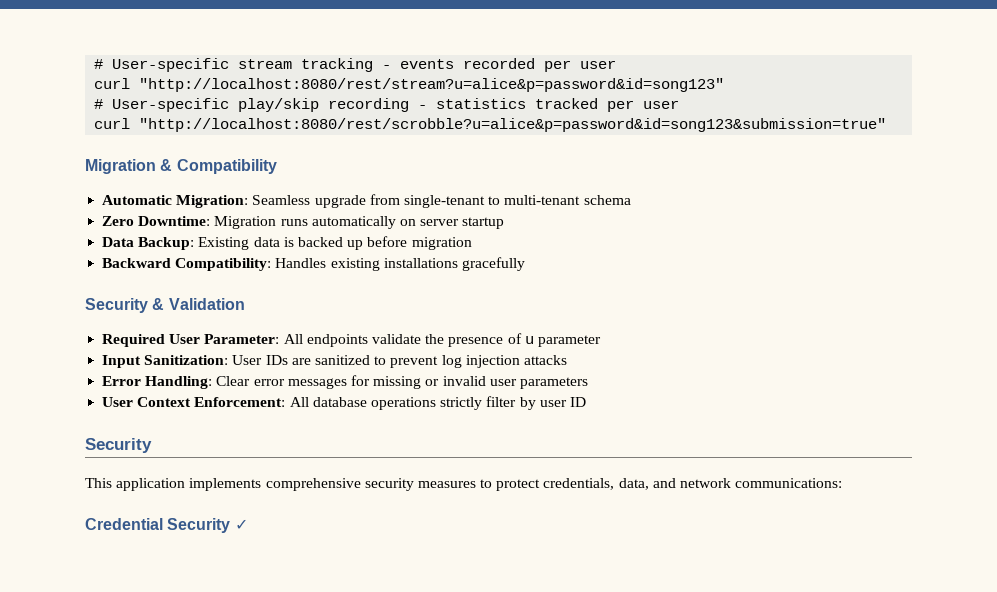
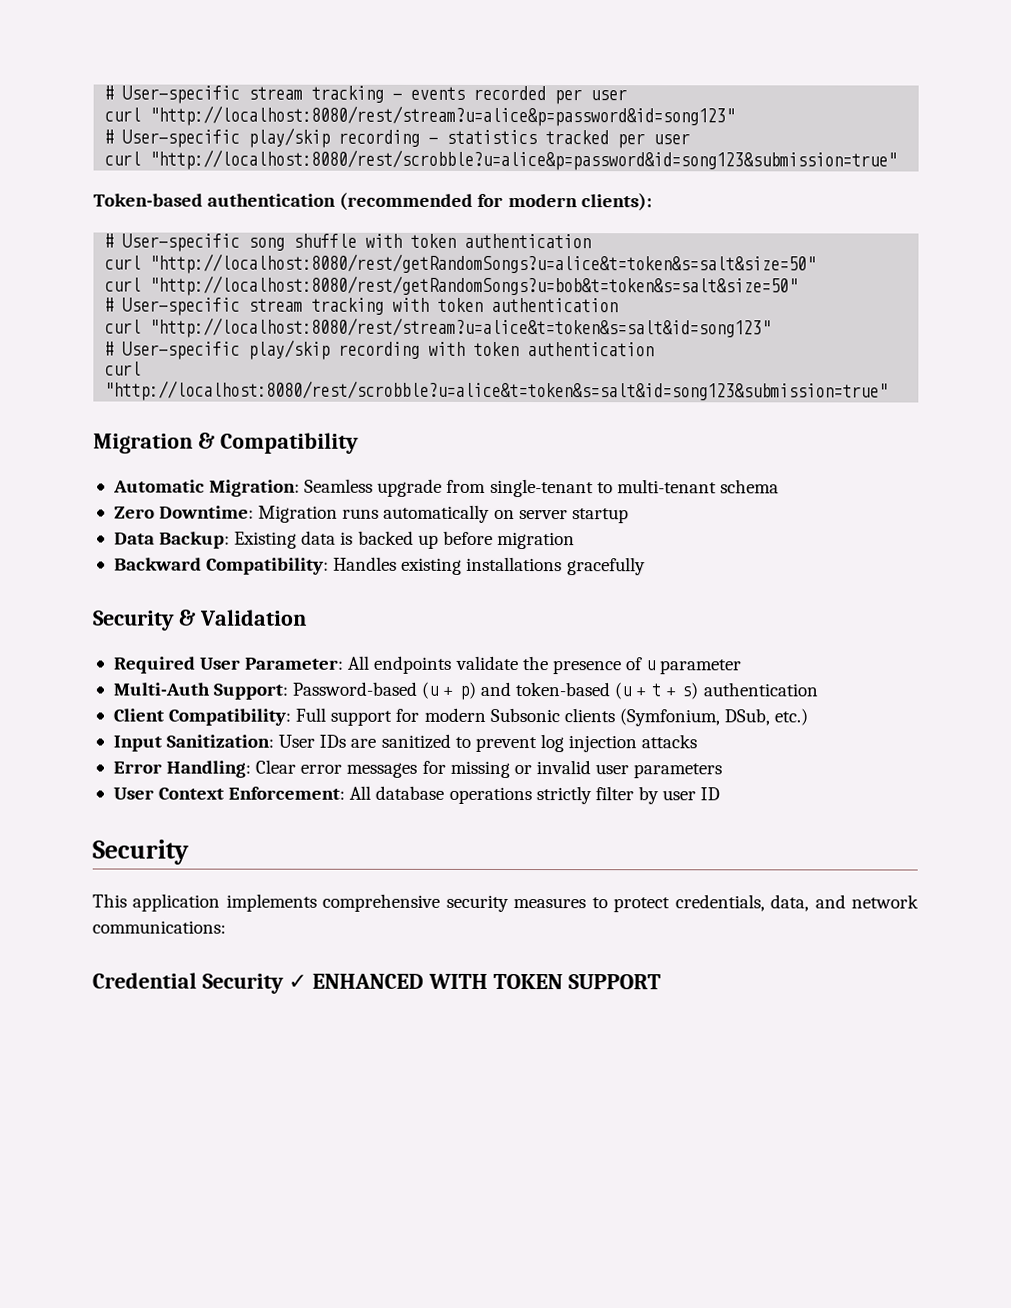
+ Token-based authentication (recommended for modern clients):
+ # User-specific song shuffle with token authentication
+ curl "http://localhost:8080/rest/getRandomSongs?u=alice&t=token&s=salt&size=50"
+ curl "http://localhost:8080/rest/getRandomSongs?u=bob&t=token&s=salt&size=50"
+ # User-specific stream tracking with token authentication
+ curl "http://localhost:8080/rest/stream?u=alice&t=token&s=salt&id=song123"
+ # User-specific play/skip recording with token authentication
+ curl "http://localhost:8080/rest/scrobble?u=alice&t=token&s=salt&id=song123&submission=true"
+ Multi-Auth Support: Password-based (u + p) and token-based (u + t + s) authentication
+ Client Compatibility: Full support for modern Subsonic clients (Symfonium, DSub, etc.)
- Credential Security ✓
+ Credential Security ✓ ENHANCED WITH TOKEN SUPPORT

